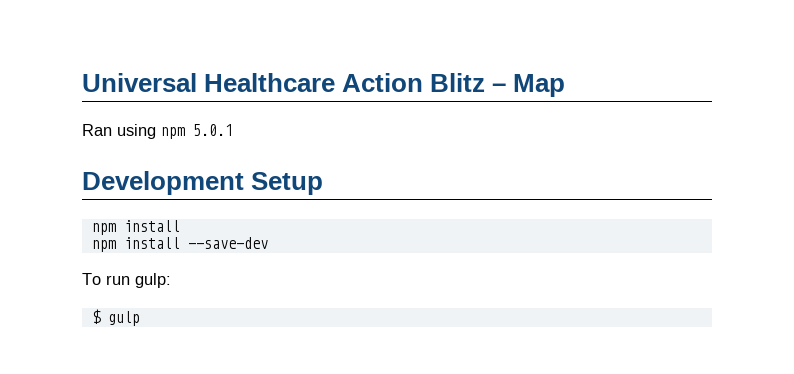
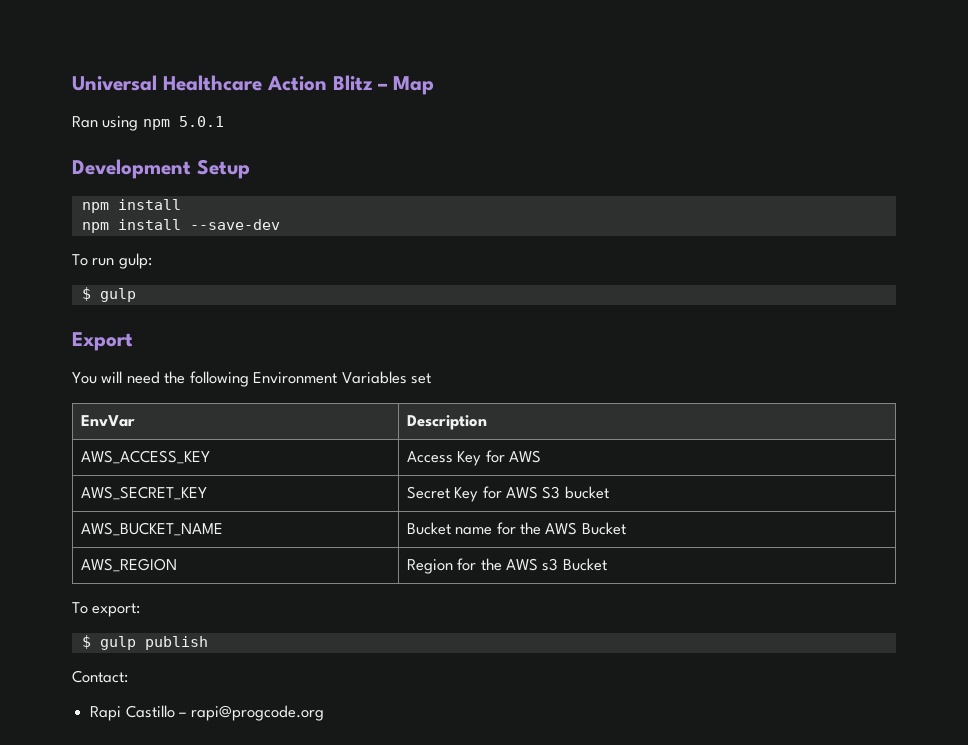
+ Export
+ You will need the following Environment Variables set
+ EnvVar | Description
+ AWS_ACCESS_KEY | Access Key for AWS
+ AWS_SECRET_KEY | Secret Key for AWS S3 bucket
+ AWS_BUCKET_NAME | Bucket name for the AWS Bucket
+ AWS_REGION | Region for the AWS s3 Bucket
+ To export:
+ $ gulp publish
+ Contact:
+ Rapi Castillo – rapi@progcode.org

